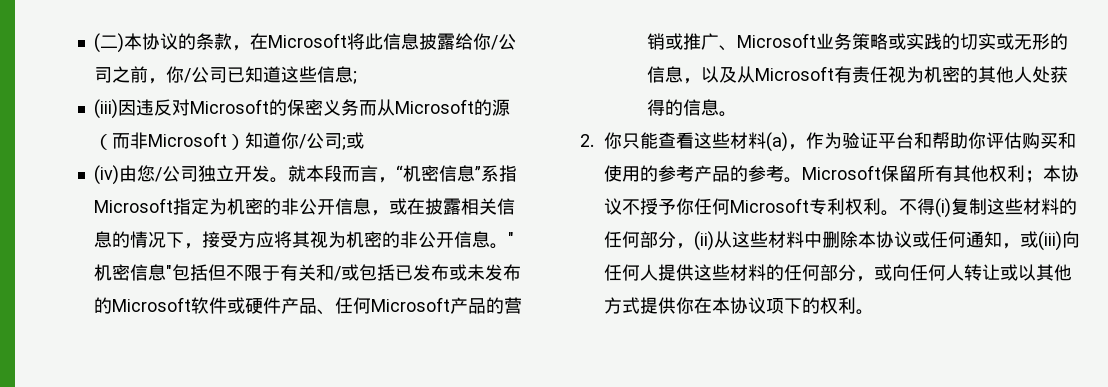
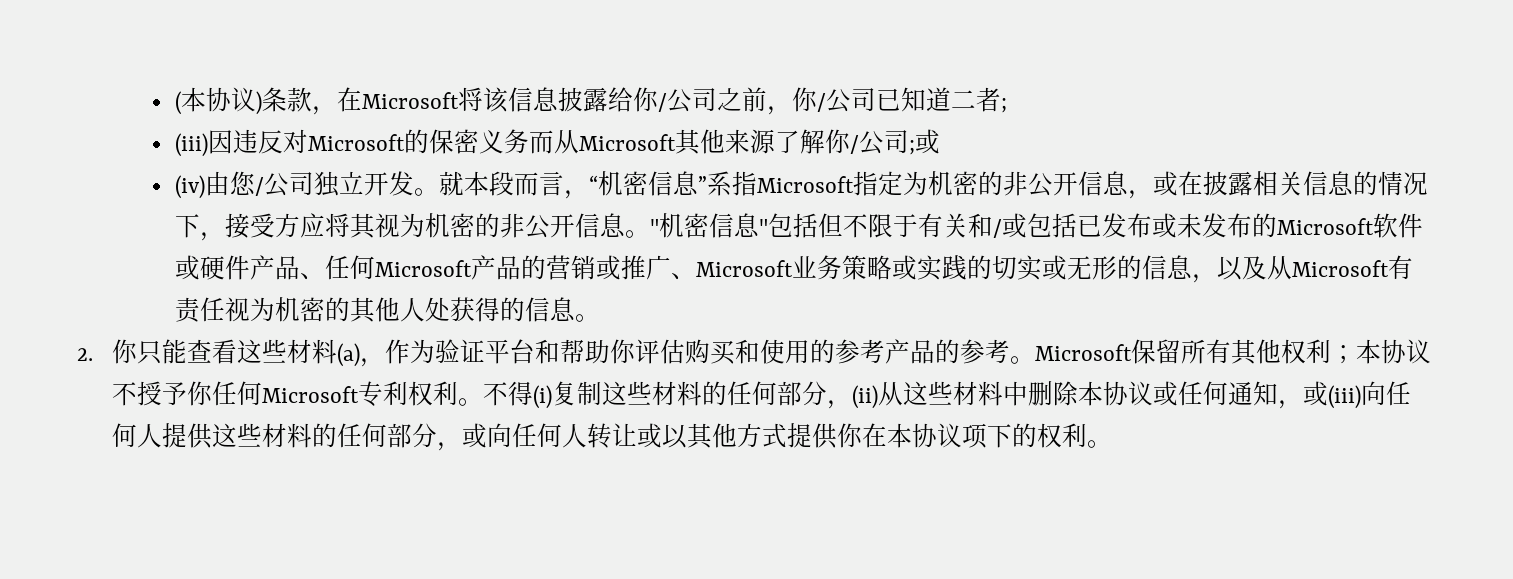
- (二)本协议的条款，在Microsoft将此信息披露给你/公司之前，你/公司已知道这些信息;
+ (本协议)条款，在Microsoft将该信息披露给你/公司之前，你/公司已知道二者;
- (iii)因违反对Microsoft的保密义务而从Microsoft的源（而非Microsoft）知道你/公司;或
+ (iii)因违反对Microsoft的保密义务而从Microsoft其他来源了解你/公司;或

